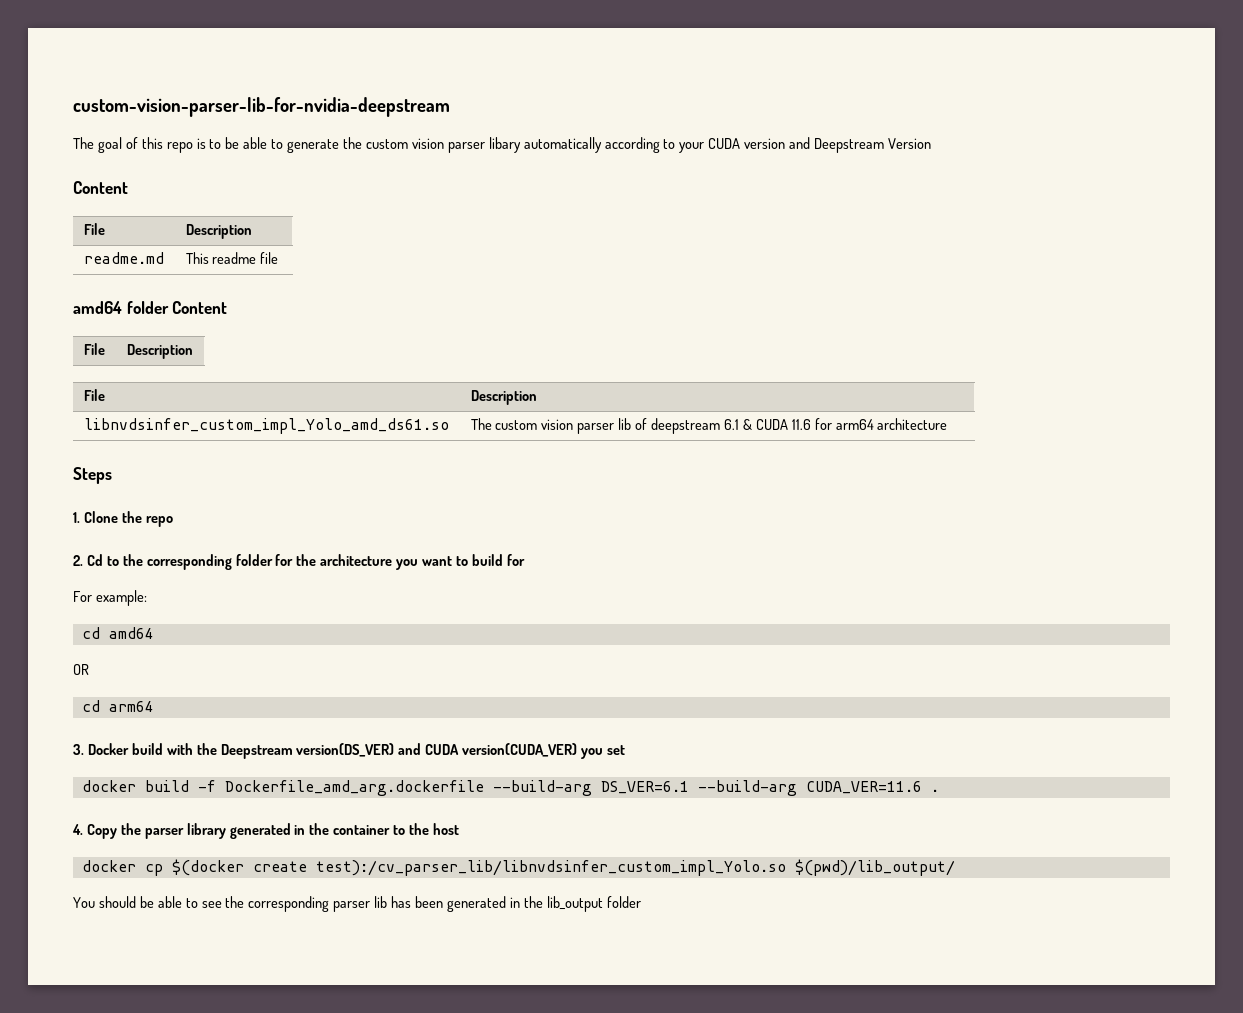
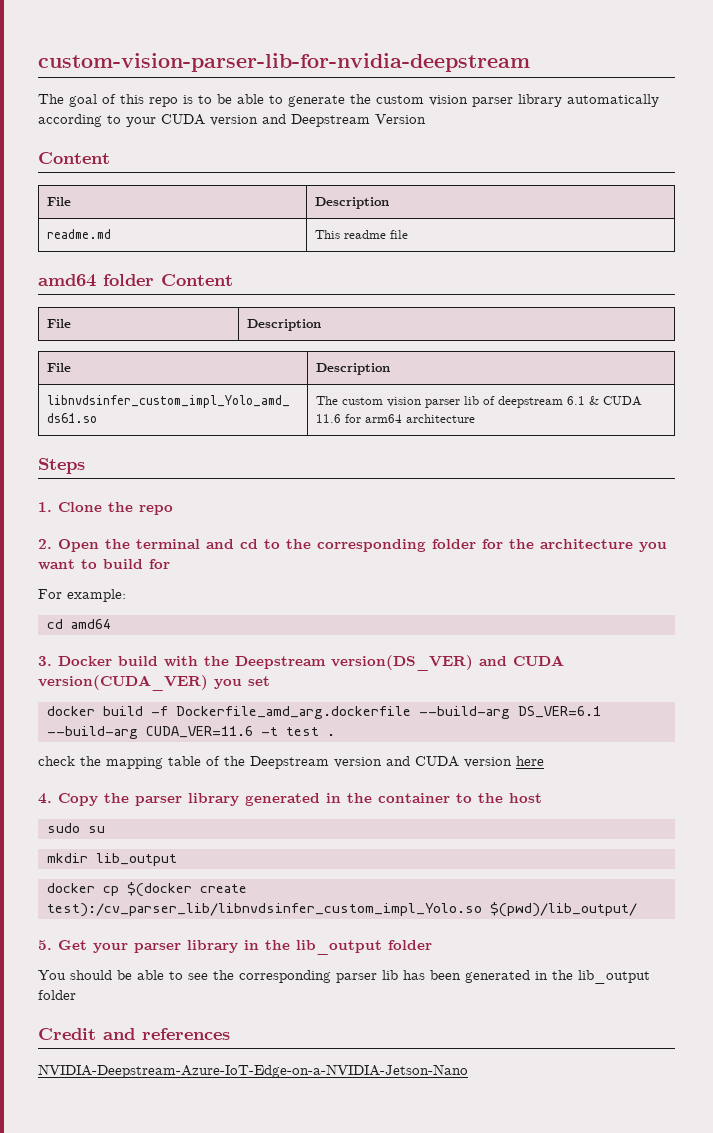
- The goal of this repo is to be able to generate the custom vision parser libary automatically according to your CUDA version and Deepstream Version
+ The goal of this repo is to be able to generate the custom vision parser library automatically according to your CUDA version and Deepstream Version
- 2. Cd to the corresponding folder for the architecture you want to build for
+ 2. Open the terminal and cd to the corresponding folder for the architecture you want to build for
- OR
- cd arm64
- docker build -f Dockerfile_amd_arg.dockerfile --build-arg DS_VER=6.1 --build-arg CUDA_VER=11.6 .
+ docker build -f Dockerfile_amd_arg.dockerfile --build-arg DS_VER=6.1 --build-arg CUDA_VER=11.6 -t test .
+ check the mapping table of the Deepstream version and CUDA version here
+ sudo su
+ mkdir lib_output
+ 5. Get your parser library in the lib_output folder
+ Credit and references
+ NVIDIA-Deepstream-Azure-IoT-Edge-on-a-NVIDIA-Jetson-Nano

